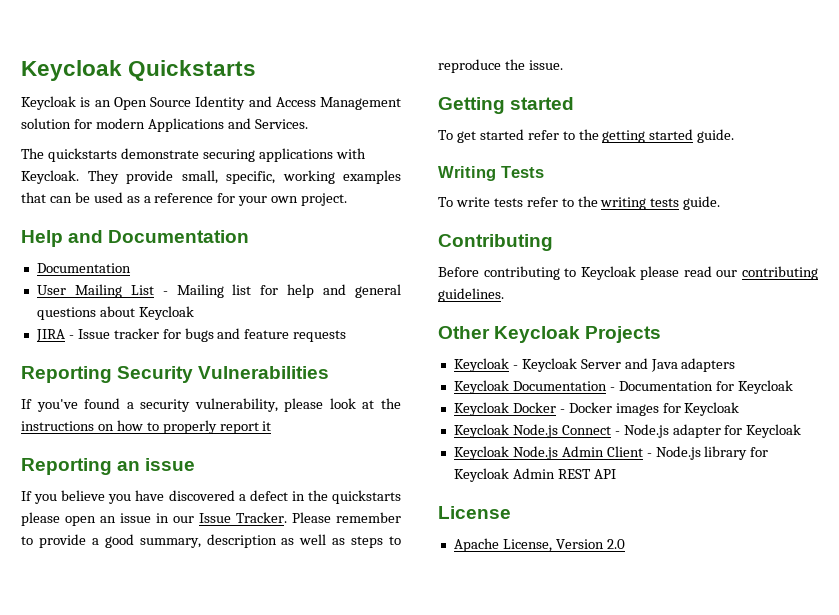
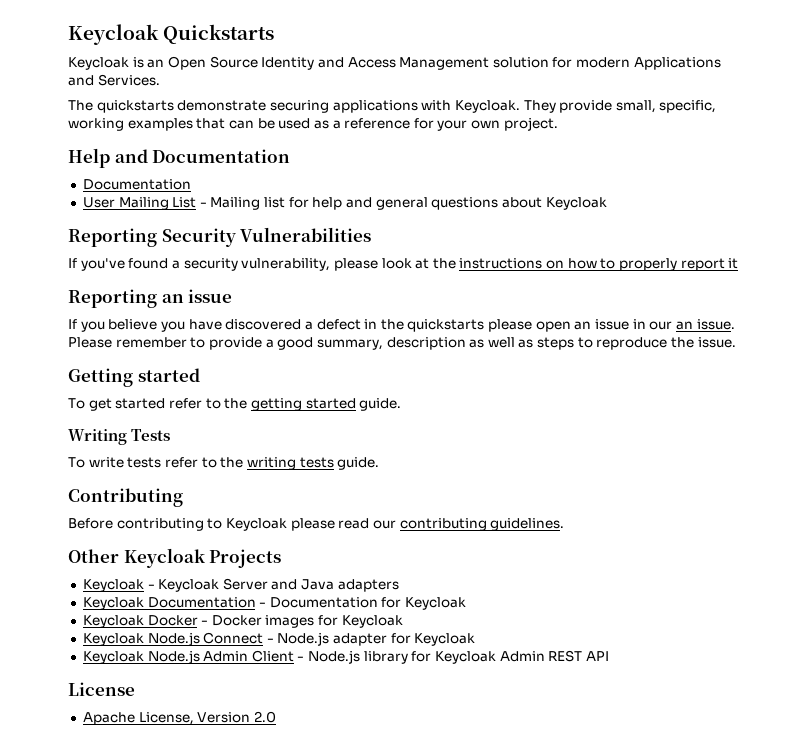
- JIRA - Issue tracker for bugs and feature requests
- If you believe you have discovered a defect in the quickstarts please open an issue in our Issue Tracker.
+ If you believe you have discovered a defect in the quickstarts please open an issue in our an issue.

